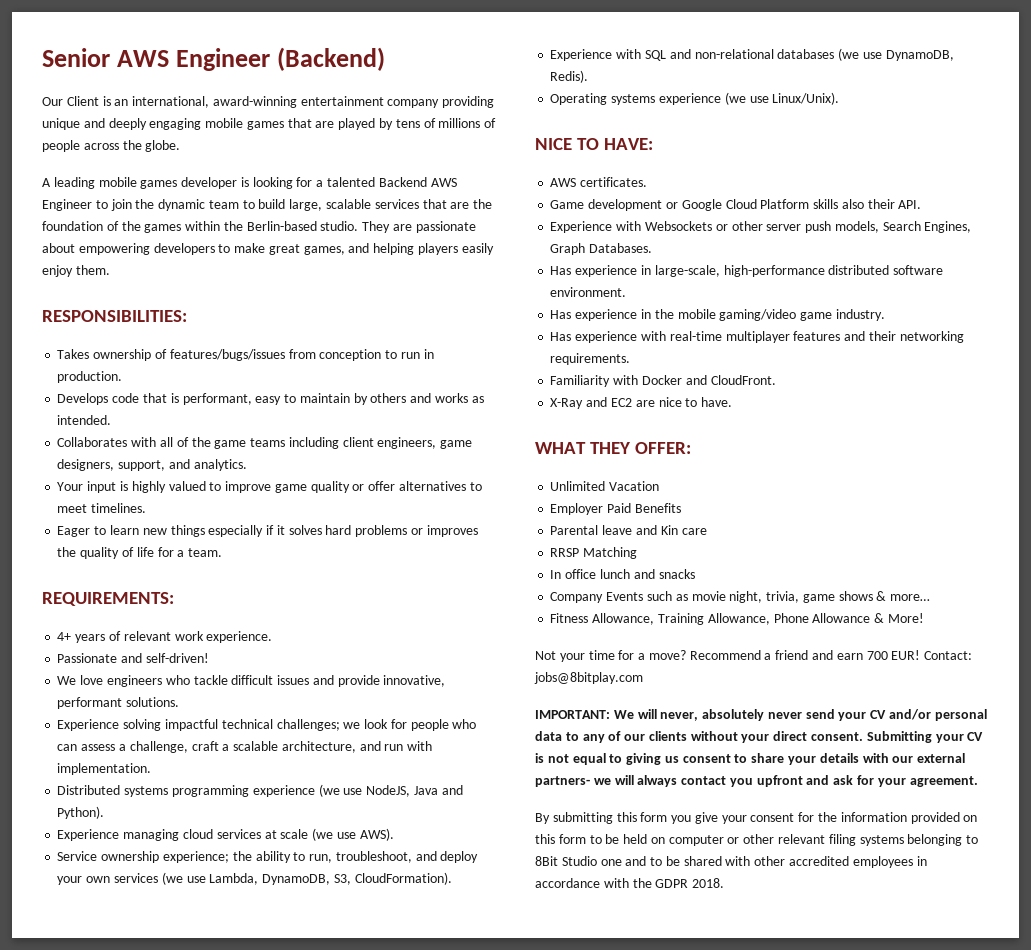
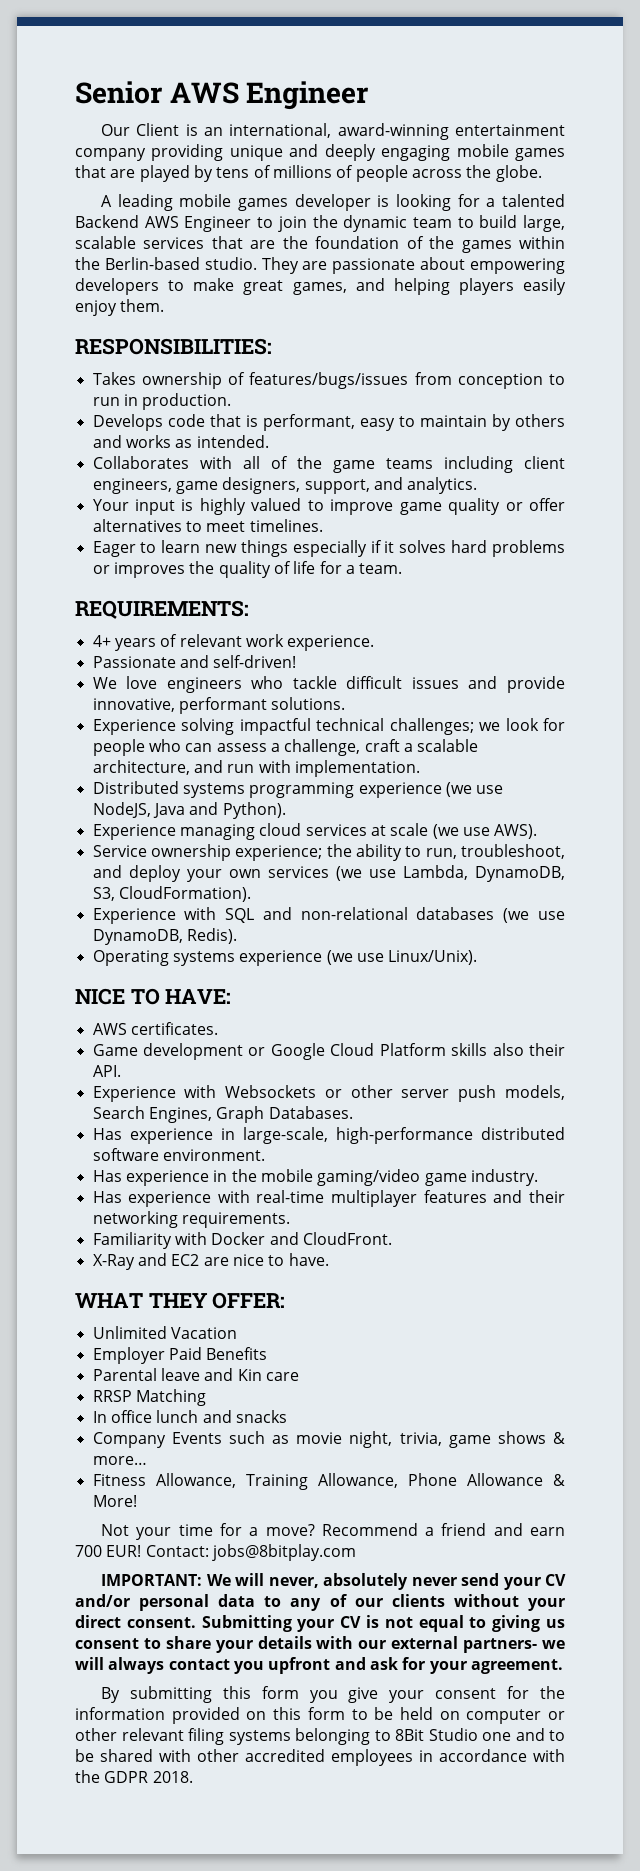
- Senior AWS Engineer (Backend)
+ Senior AWS Engineer

